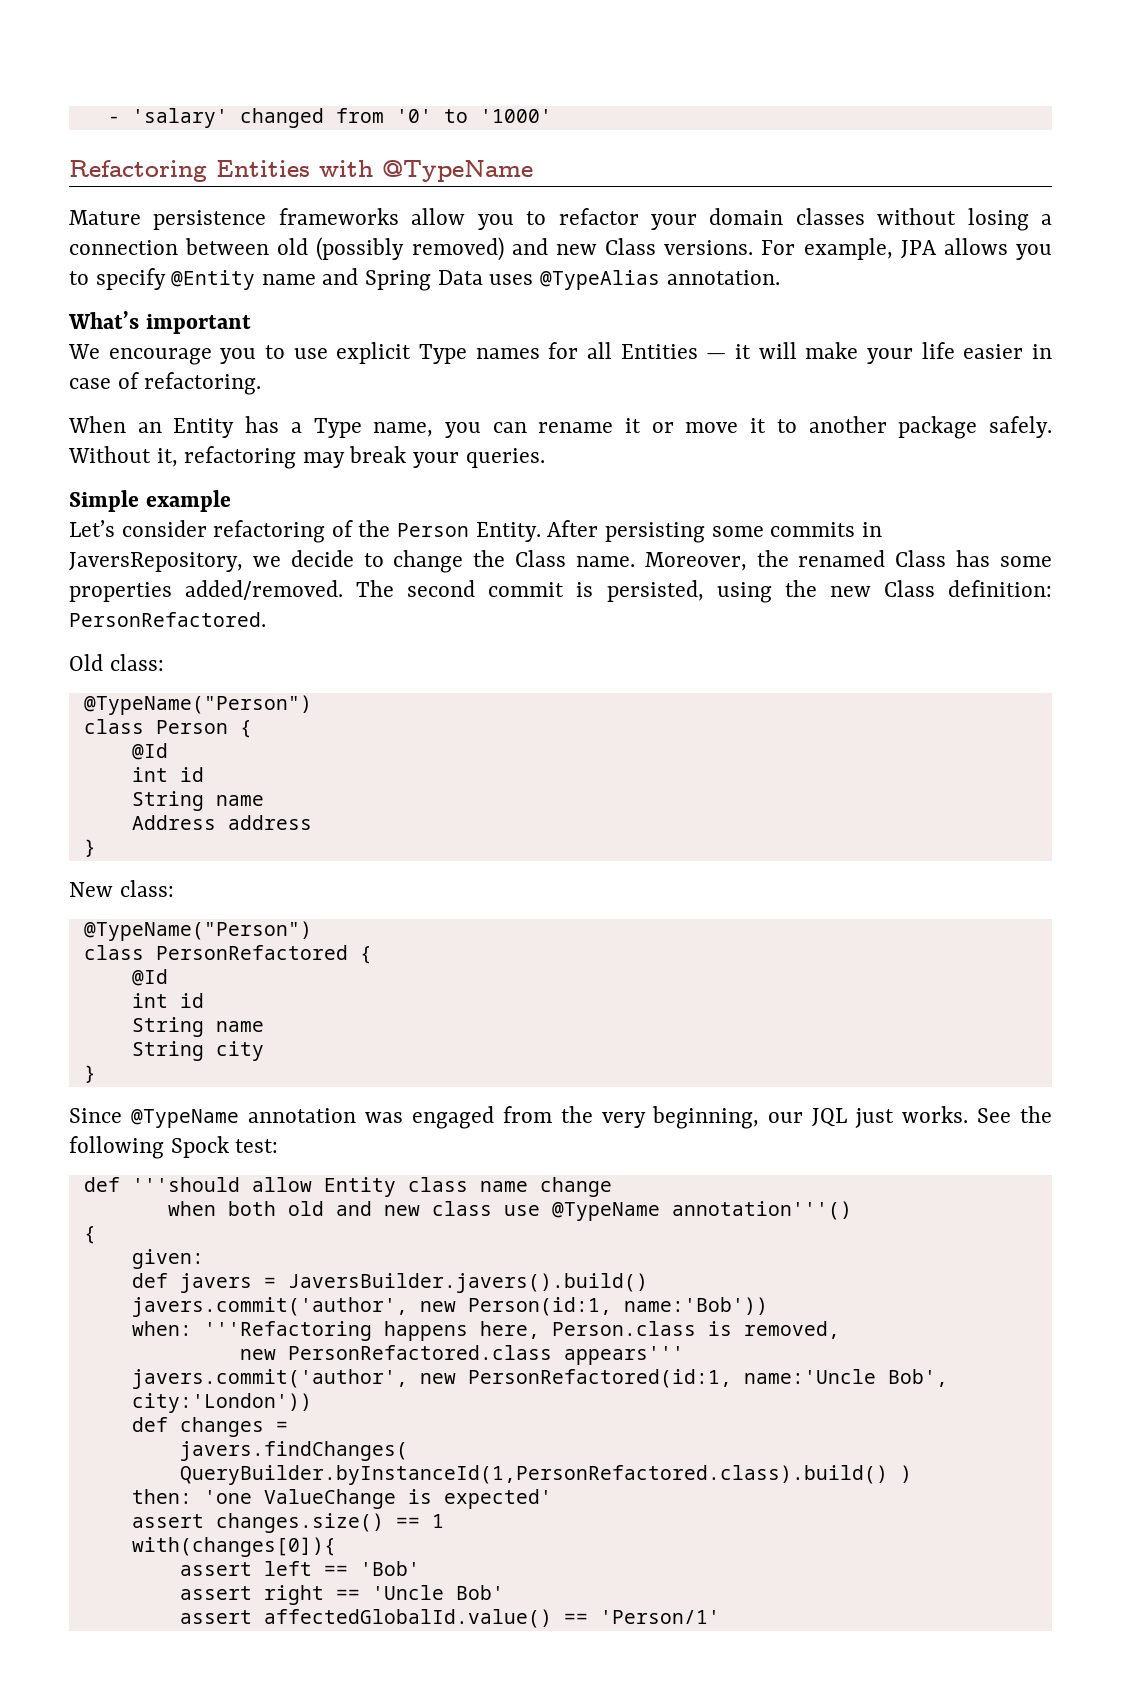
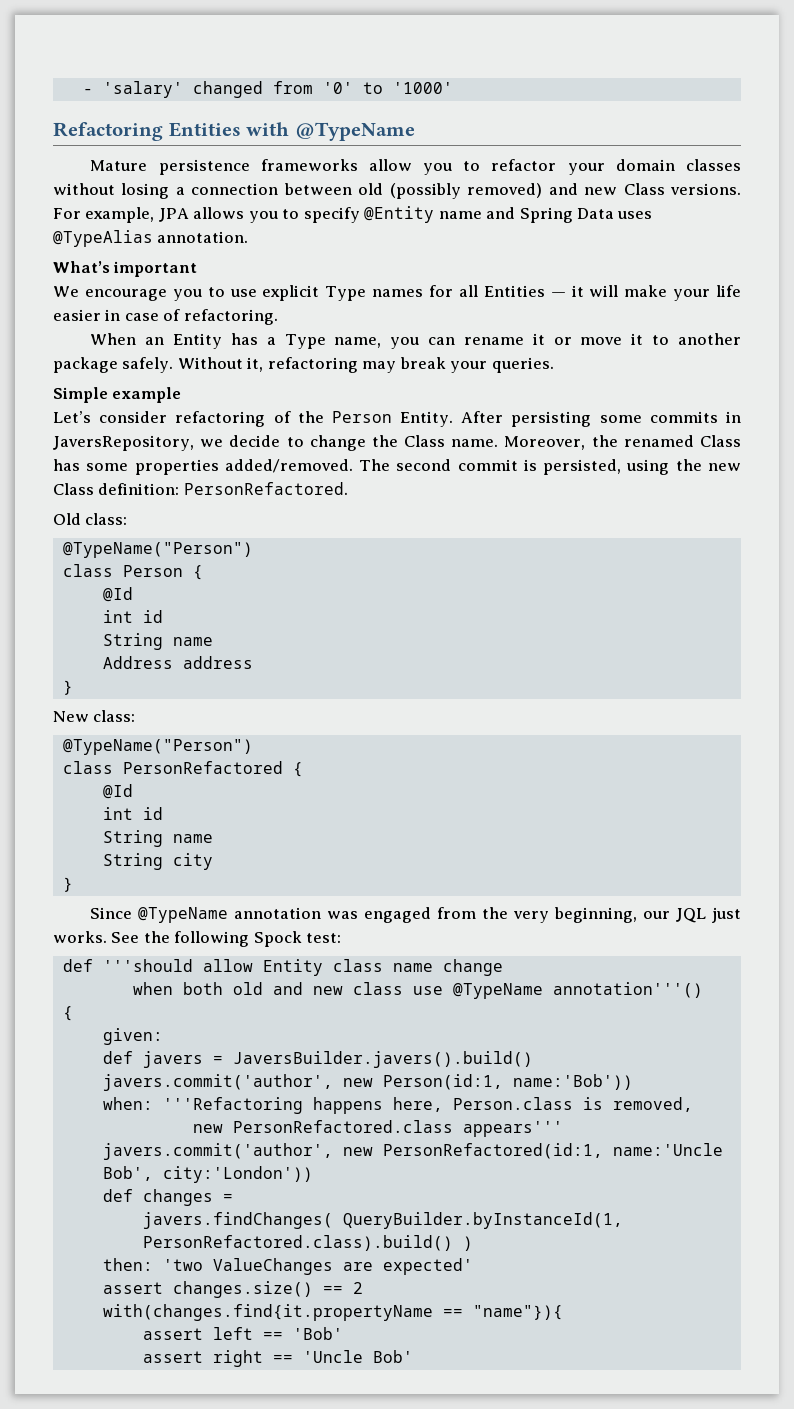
- javers.findChanges( QueryBuilder.byInstanceId(1,PersonRefactored.class).build() )
+ javers.findChanges( QueryBuilder.byInstanceId(1, PersonRefactored.class).build() )
- then: 'one ValueChange is expected'
+ then: 'two ValueChanges are expected'
- assert changes.size() == 1
- with(changes[0]){
+ assert changes.size() == 2
+ with(changes.find{it.propertyName == "name"}){
- assert affectedGlobalId.value() == 'Person/1'

